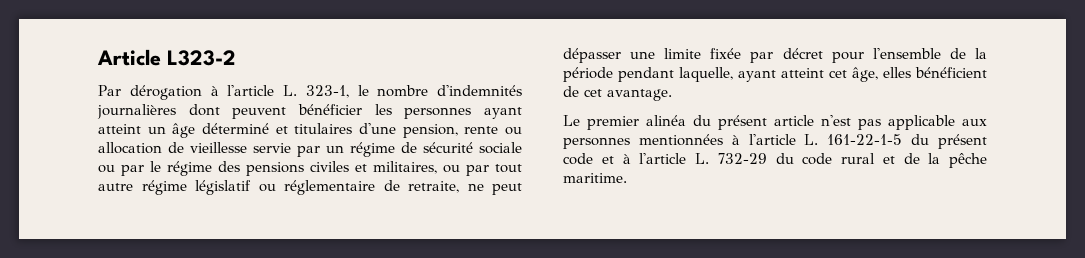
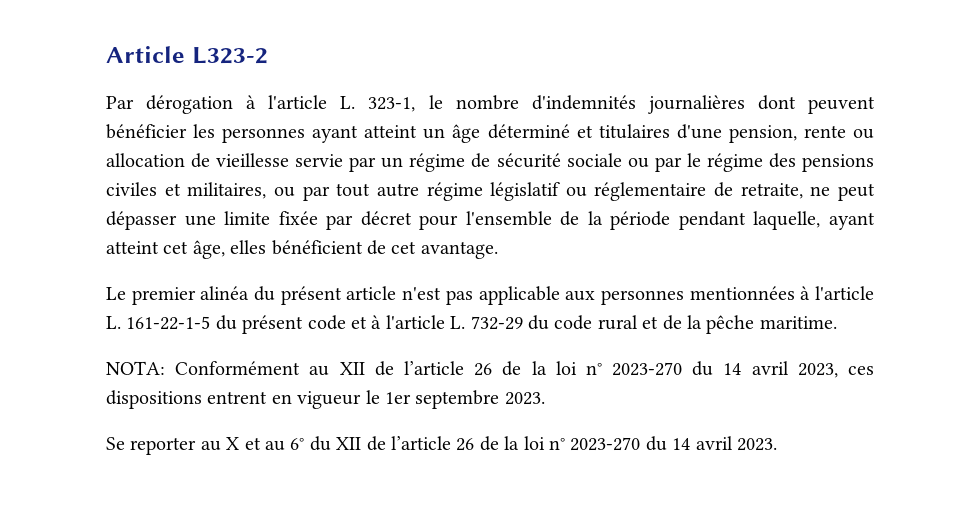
+ NOTA: Conformément au XII de l’article 26 de la loi n° 2023-270 du 14 avril 2023, ces dispositions entrent en vigueur le 1er septembre 2023.
+ Se reporter au X et au 6° du XII de l’article 26 de la loi n° 2023-270 du 14 avril 2023.

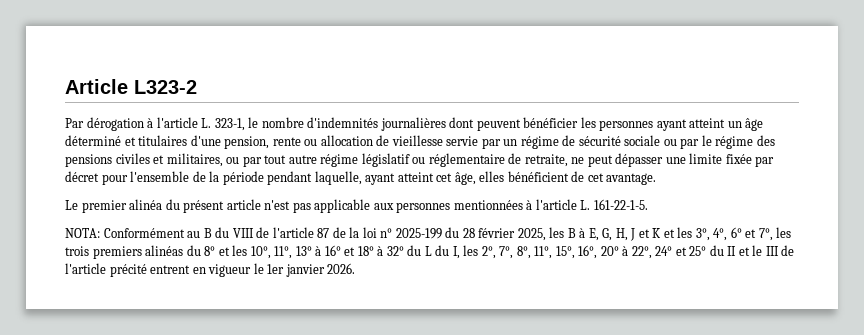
- Le premier alinéa du présent article n'est pas applicable aux personnes mentionnées à l'article L. 161-22-1-5 du présent code et à l'article L. 732-29 du code rural et de la pêche maritime.
+ Le premier alinéa du présent article n'est pas applicable aux personnes mentionnées à l'article L. 161-22-1-5.
- NOTA: Conformément au XII de l’article 26 de la loi n° 2023-270 du 14 avril 2023, ces dispositions entrent en vigueur le 1er septembre 2023.
- Se reporter au X et au 6° du XII de l’article 26 de la loi n° 2023-270 du 14 avril 2023.
+ NOTA: Conformément au B du VIII de l'article 87 de la loi n° 2025-199 du 28 février 2025, les B à E, G, H, J et K et les 3°, 4°, 6° et 7°, les trois premiers alinéas du 8° et les 10°, 11°, 13° à 16° et 18° à 32° du L du I, les 2°, 7°, 8°, 11°, 15°, 16°, 20° à 22°, 24° et 25° du II et le III de l'article précité entrent en vigueur le 1er janvier 2026.

